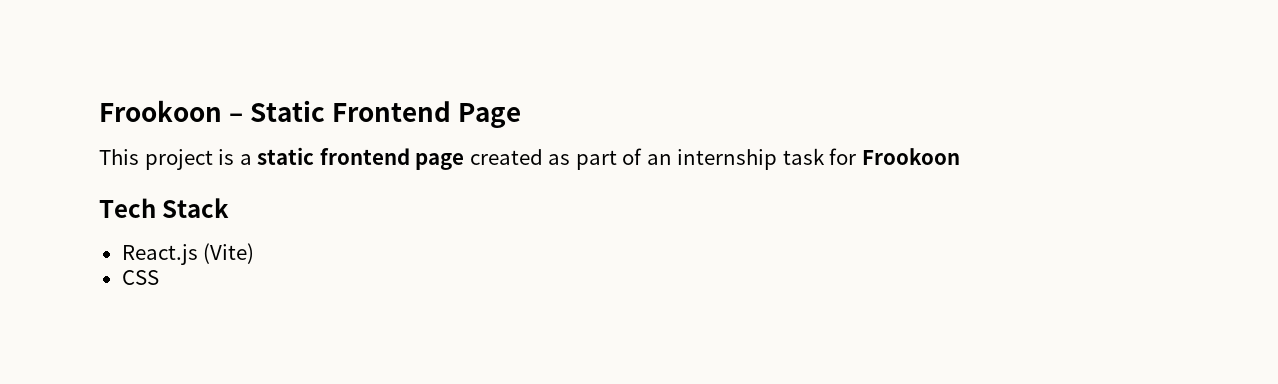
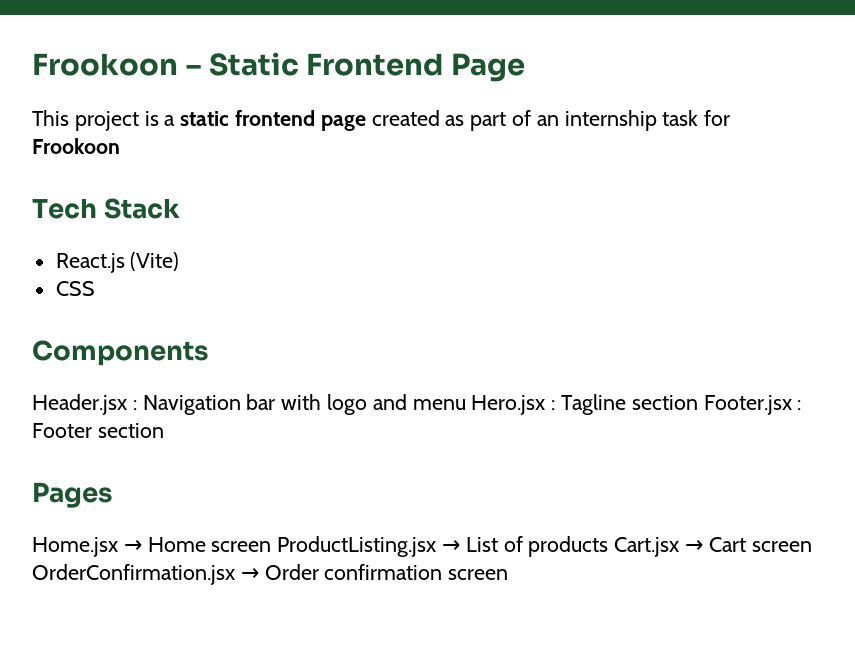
+ Components
+ Header.jsx : Navigation bar with logo and menu Hero.jsx : Tagline section Footer.jsx : Footer section
+ Pages
+ Home.jsx → Home screen ProductListing.jsx → List of products Cart.jsx → Cart screen OrderConfirmation.jsx → Order confirmation screen

